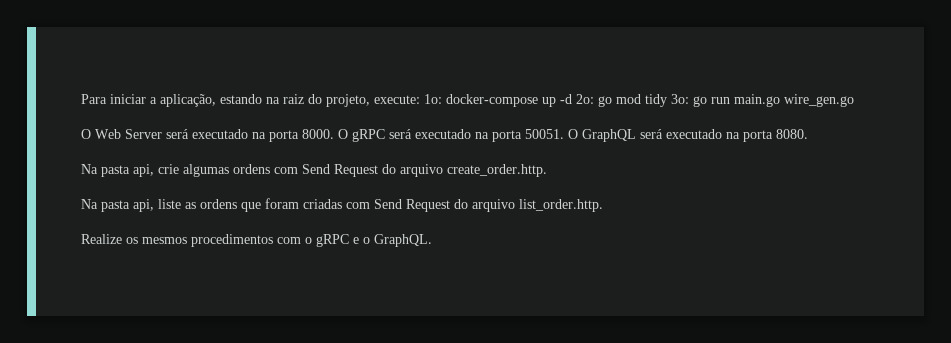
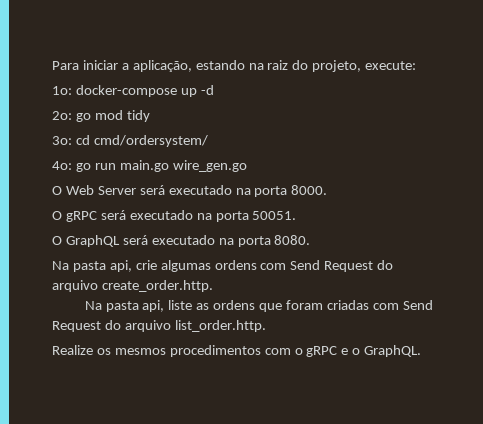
- Para iniciar a aplicação, estando na raiz do projeto, execute: 1o: docker-compose up -d 2o: go mod tidy 3o: go run main.go wire_gen.go
+ Para iniciar a aplicação, estando na raiz do projeto, execute:
+ 1o: docker-compose up -d
+ 2o: go mod tidy
+ 3o: cd cmd/ordersystem/
+ 4o: go run main.go wire_gen.go
- O Web Server será executado na porta 8000. O gRPC será executado na porta 50051. O GraphQL será executado na porta 8080.
+ O Web Server será executado na porta 8000.
+ O gRPC será executado na porta 50051.
+ O GraphQL será executado na porta 8080.

